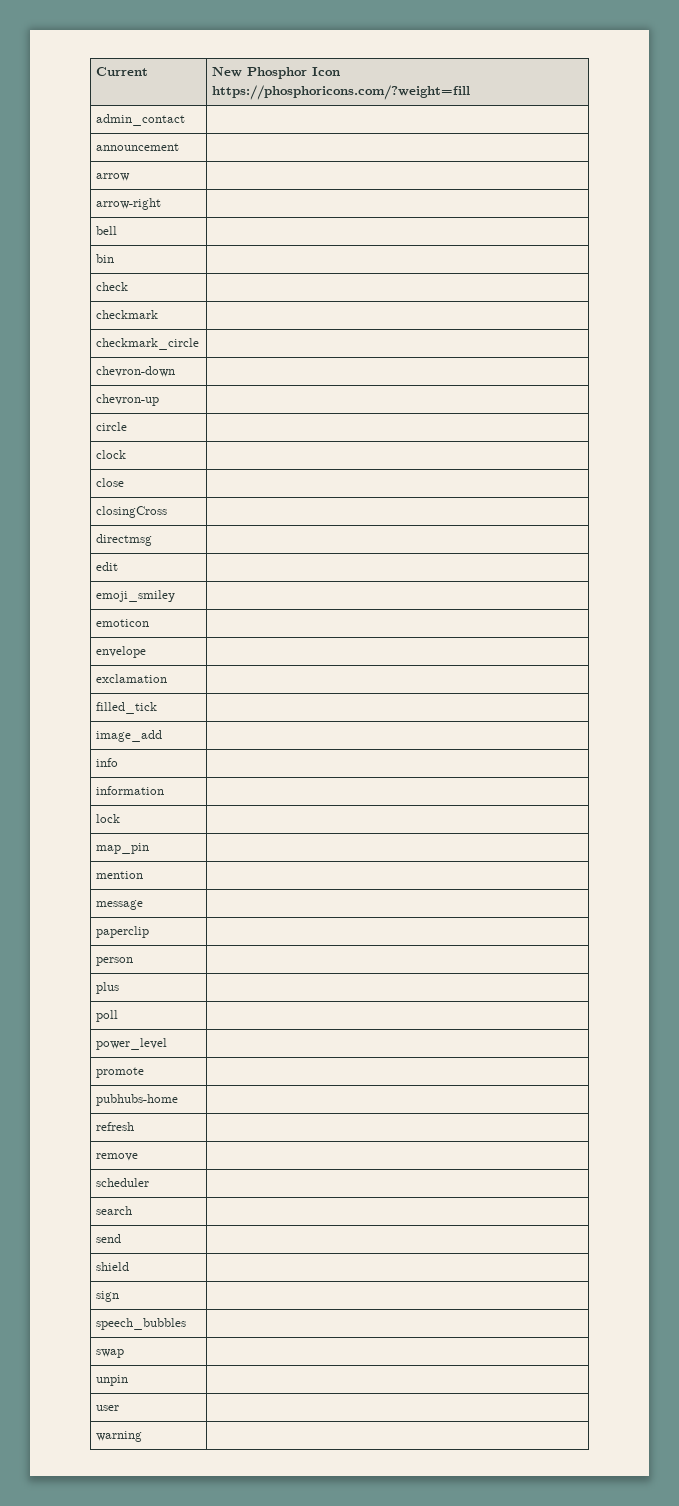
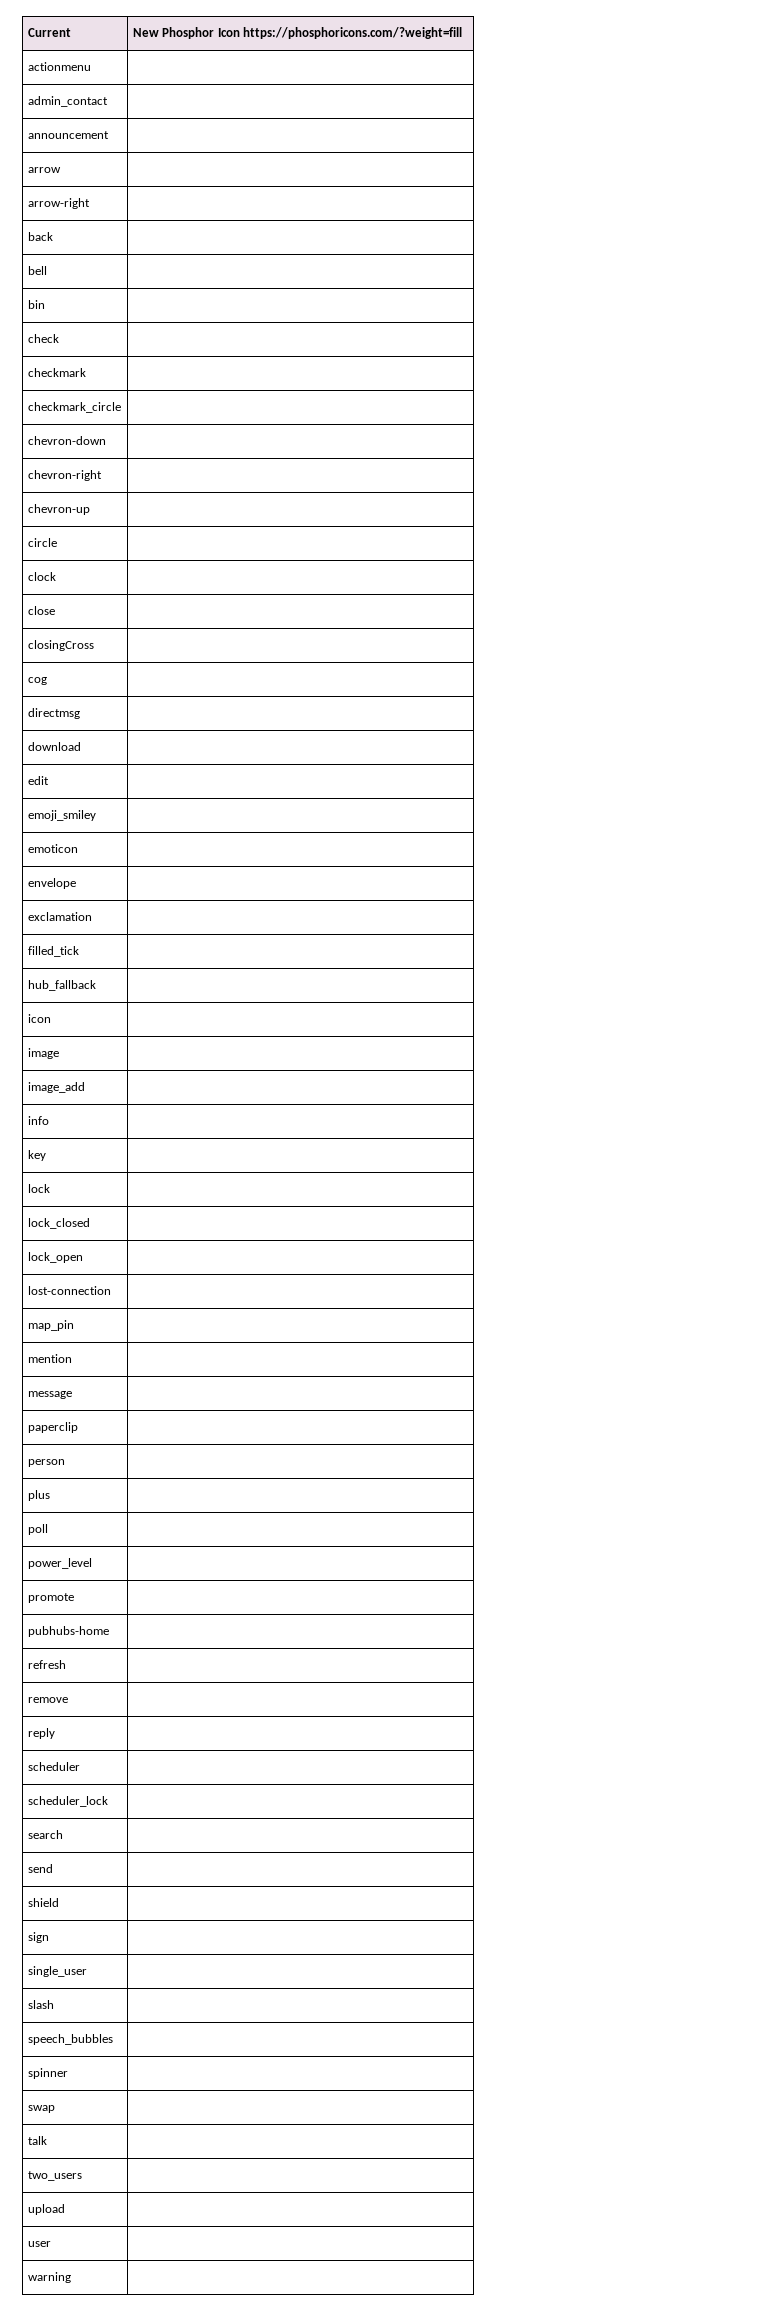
+ actionmenu |
+ back |
+ chevron-right |
+ cog |
+ download |
+ hub_fallback |
+ icon |
+ image |
- information |
+ key |
+ lock_closed |
+ lock_open |
+ lost-connection |
+ reply |
+ scheduler_lock |
+ single_user |
+ slash |
+ spinner |
- unpin |
+ talk |
+ two_users |
+ upload |

